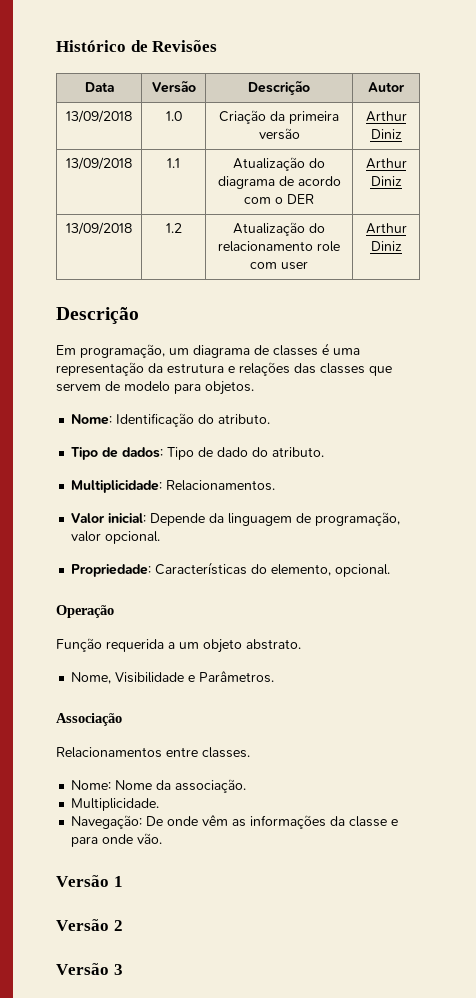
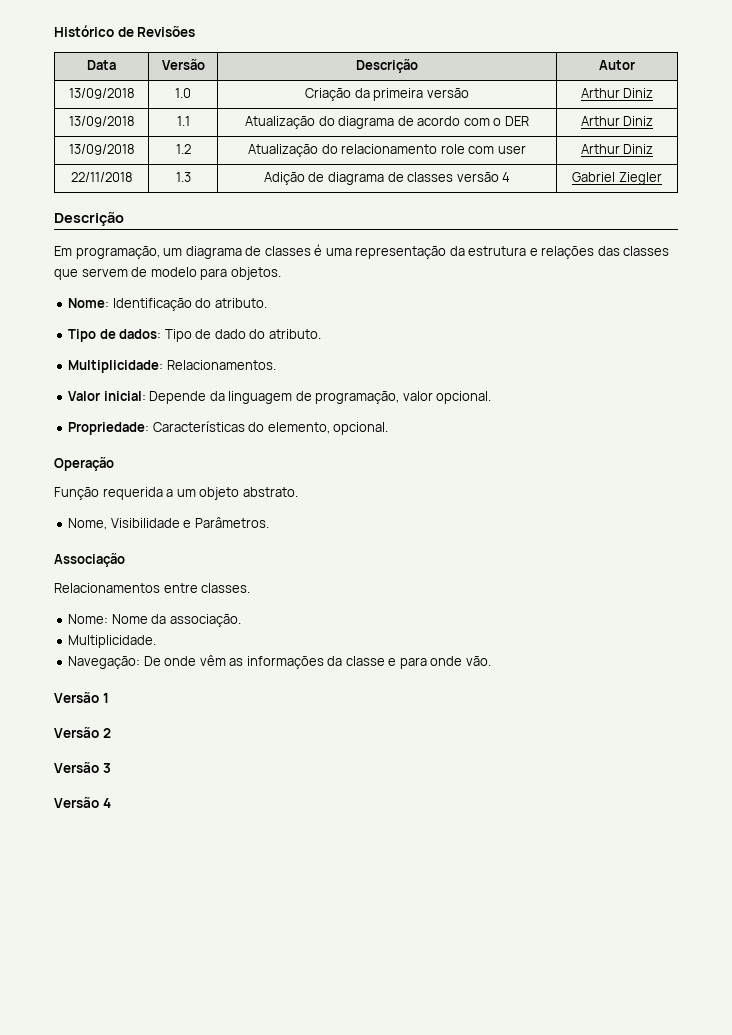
+ 22/11/2018 | 1.3 | Adição de diagrama de classes versão 4 | Gabriel Ziegler
+ Versão 4

